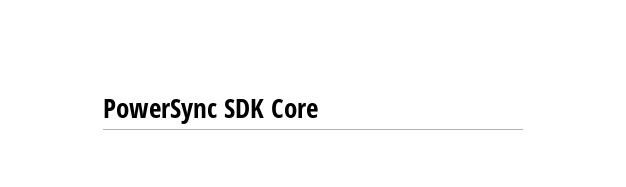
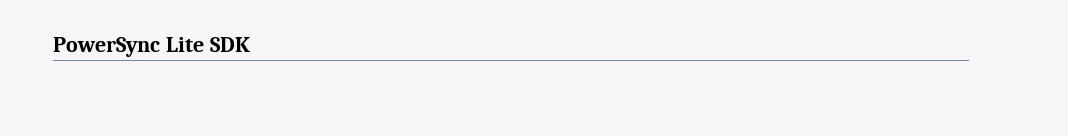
- PowerSync SDK Core
+ PowerSync Lite SDK

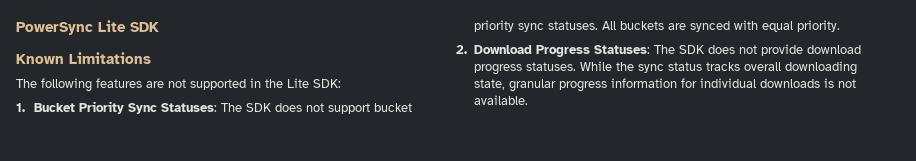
+ Known Limitations
+ The following features are not supported in the Lite SDK:
+ 1. Bucket Priority Sync Statuses: The SDK does not support bucket priority sync statuses. All buckets are synced with equal priority.
+ 2. Download Progress Statuses: The SDK does not provide download progress statuses. While the sync status tracks overall downloading state, granular progress information for individual downloads is not available.

